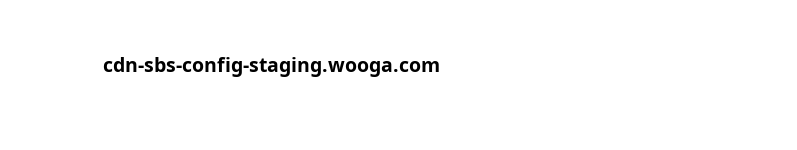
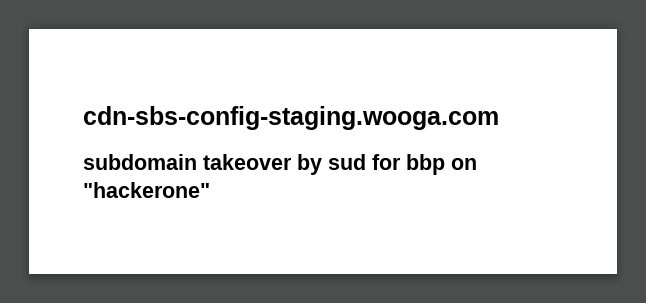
+ subdomain takeover by sud for bbp on "hackerone"

